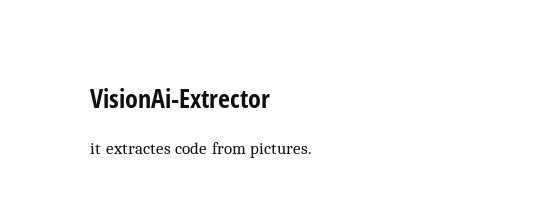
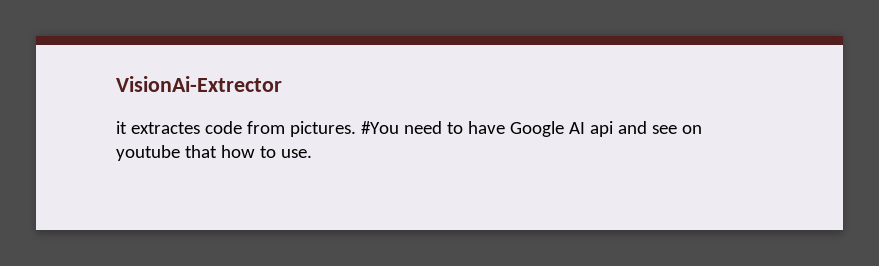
+ #You need to have Google AI api and see on youtube that how to use.

